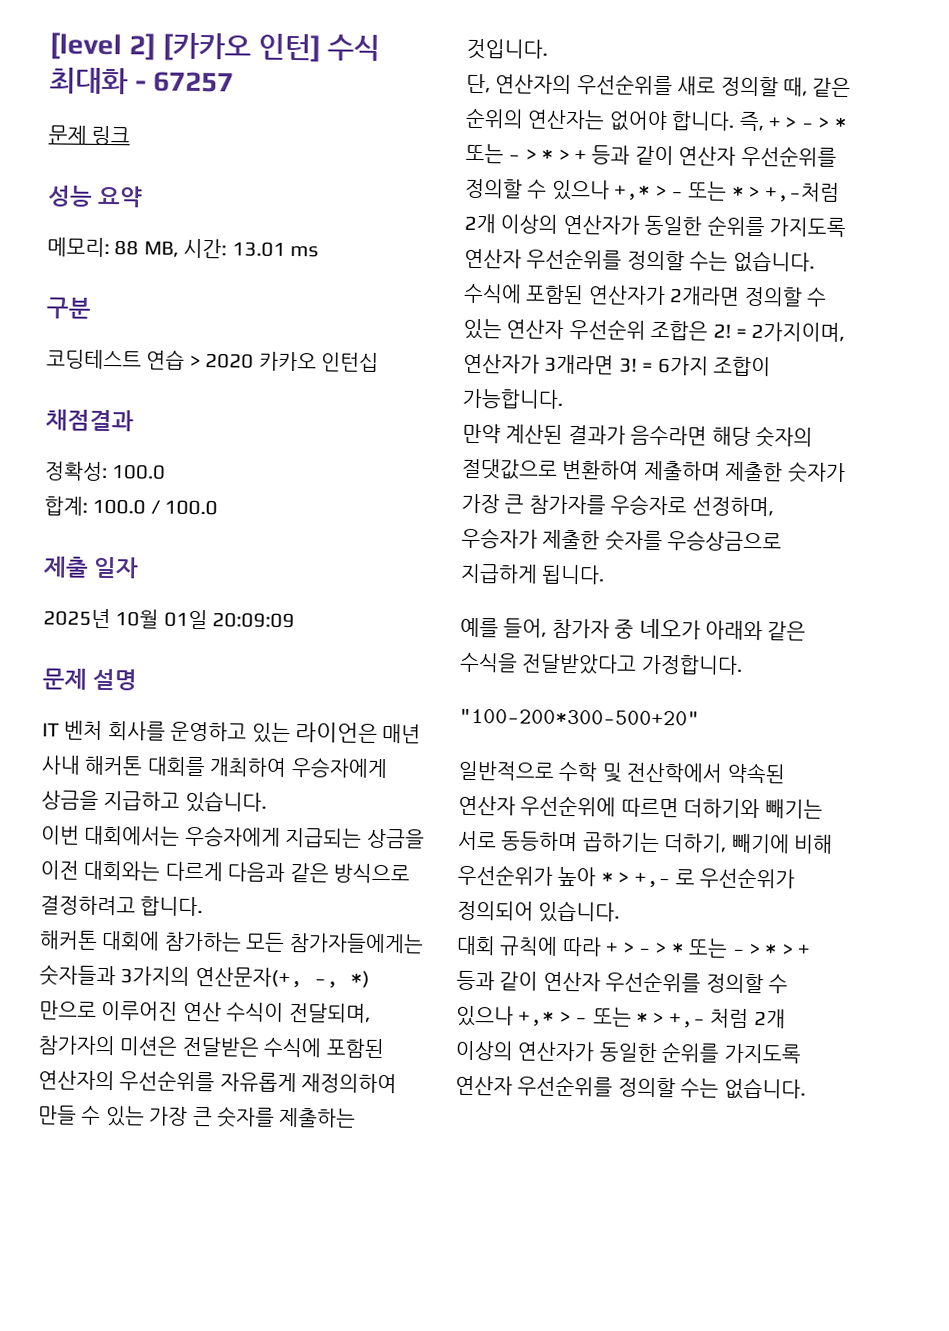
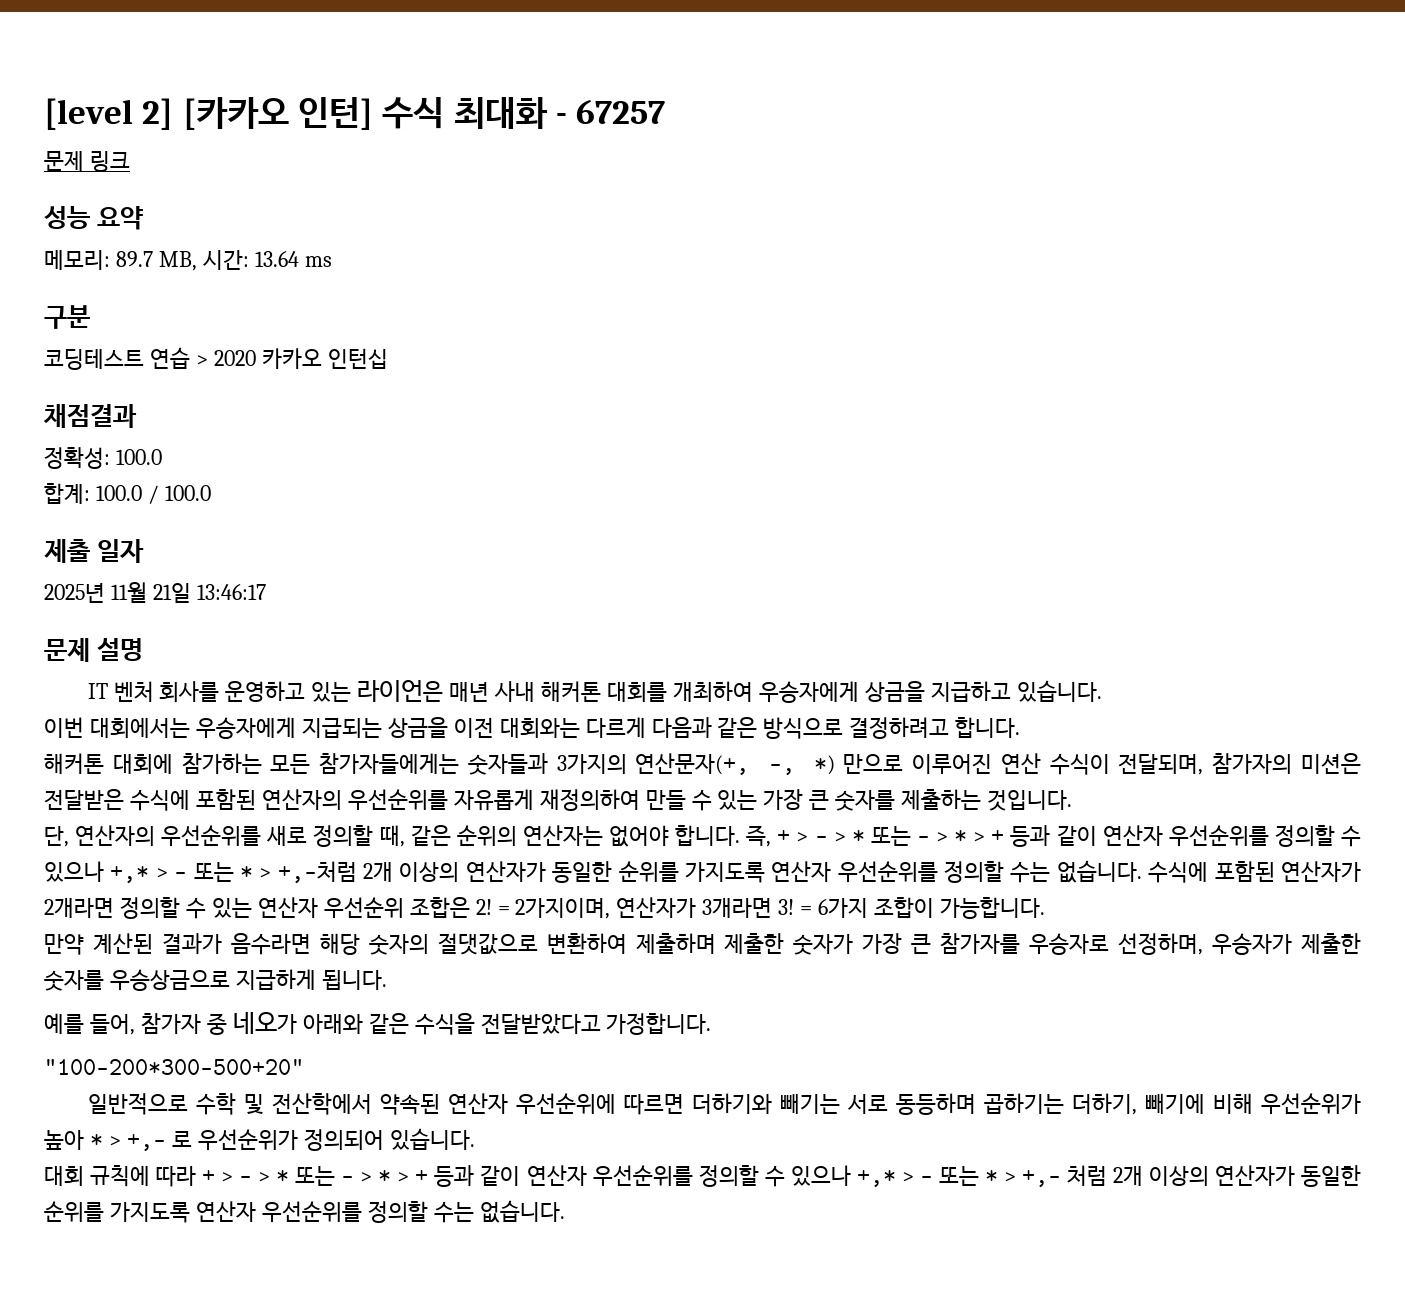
- 메모리: 88 MB, 시간: 13.01 ms
+ 메모리: 89.7 MB, 시간: 13.64 ms
- 2025년 10월 01일 20:09:09
+ 2025년 11월 21일 13:46:17

